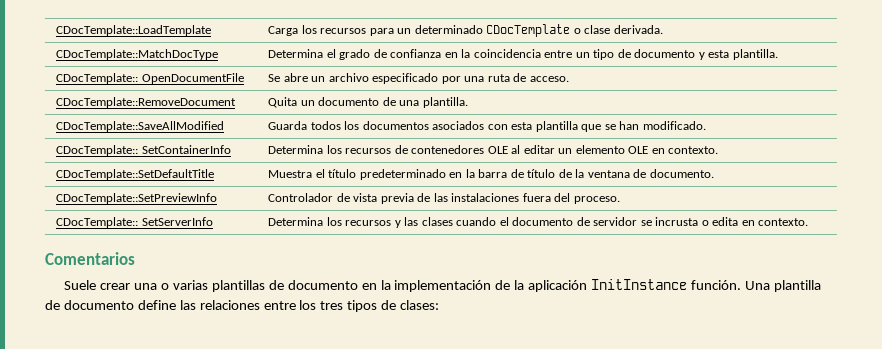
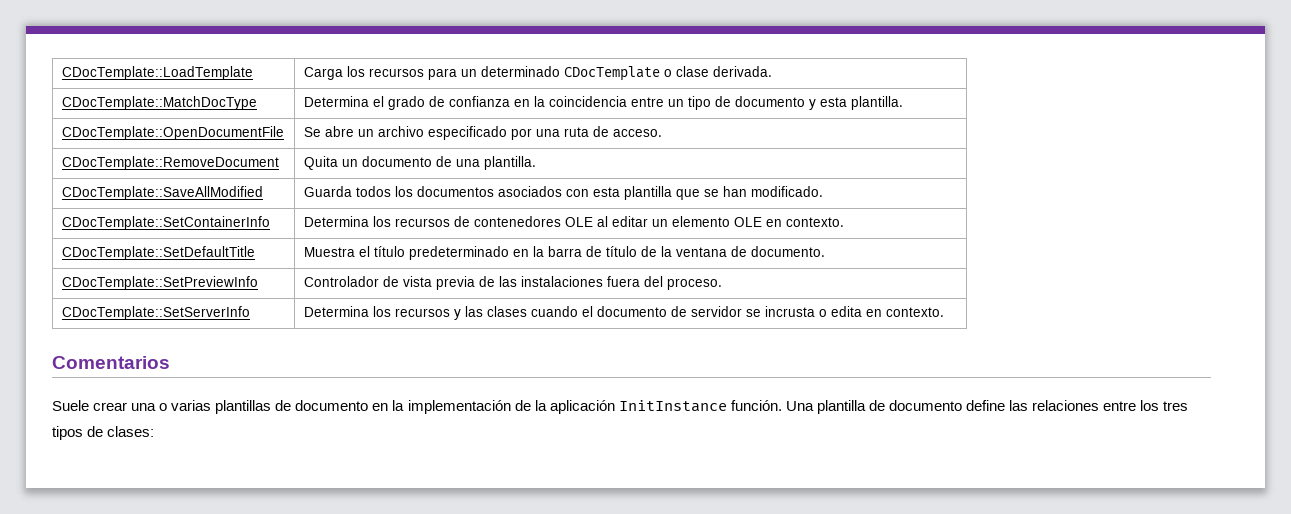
- CDocTemplate:: OpenDocumentFile | Se abre un archivo especificado por una ruta de acceso.
+ CDocTemplate::OpenDocumentFile | Se abre un archivo especificado por una ruta de acceso.
- CDocTemplate:: SetContainerInfo | Determina los recursos de contenedores OLE al editar un elemento OLE en contexto.
+ CDocTemplate::SetContainerInfo | Determina los recursos de contenedores OLE al editar un elemento OLE en contexto.
- CDocTemplate:: SetServerInfo | Determina los recursos y las clases cuando el documento de servidor se incrusta o edita en contexto.
+ CDocTemplate::SetServerInfo | Determina los recursos y las clases cuando el documento de servidor se incrusta o edita en contexto.

